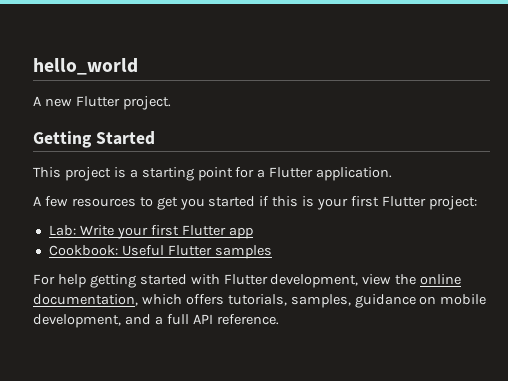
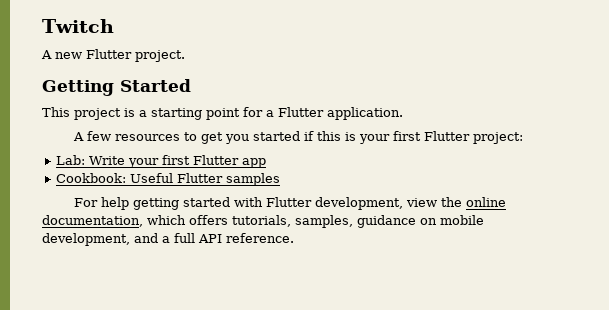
- hello_world
+ Twitch

